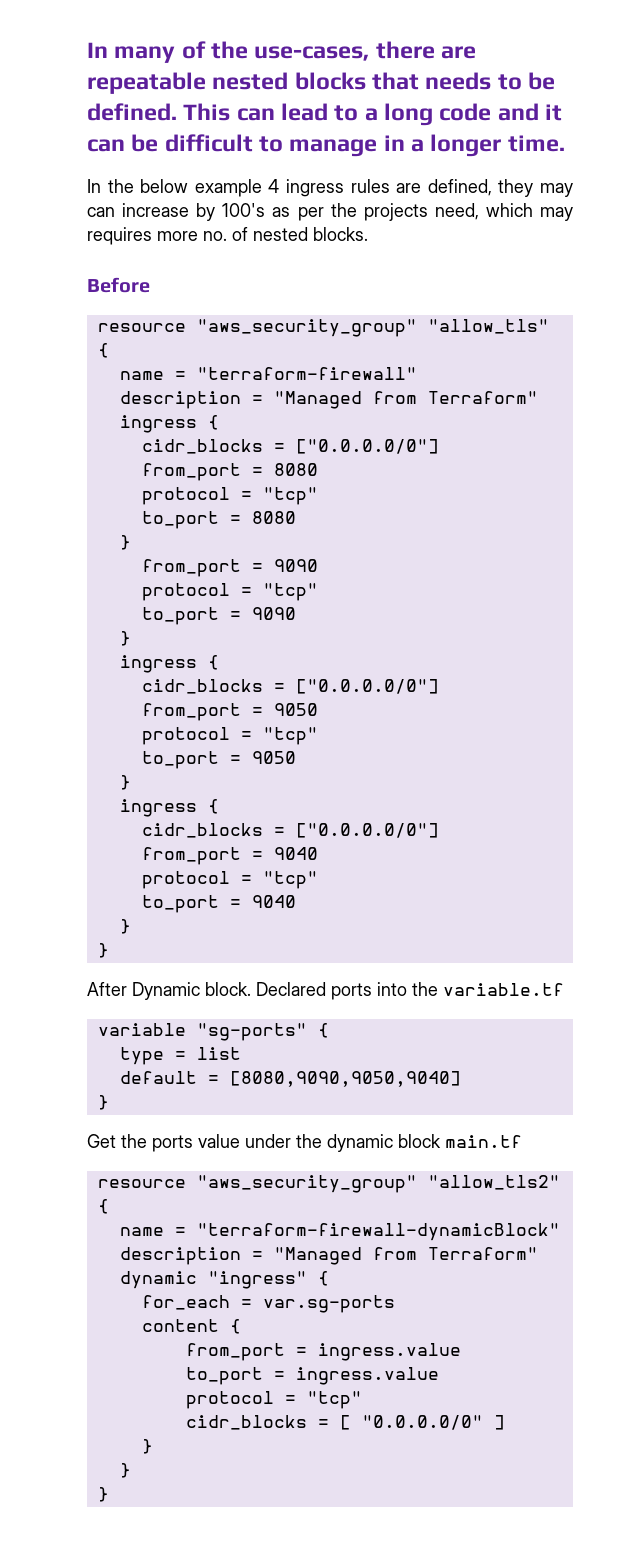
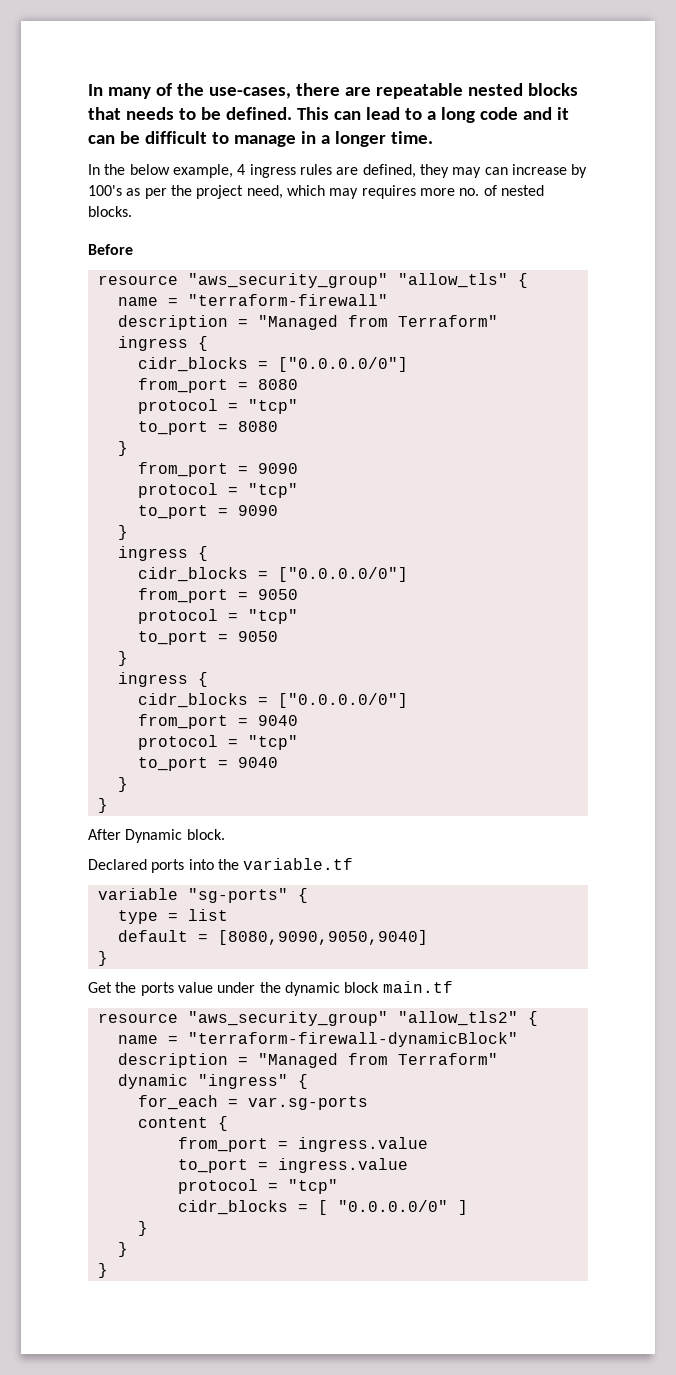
- In the below example 4 ingress rules are defined, they may can increase by 100's as per the projects need, which may requires more no. of nested blocks.
+ In the below example, 4 ingress rules are defined, they may can increase by 100's as per the project need, which may requires more no. of nested blocks.
- After Dynamic block. Declared ports into the variable.tf
+ After Dynamic block.
+ Declared ports into the variable.tf

